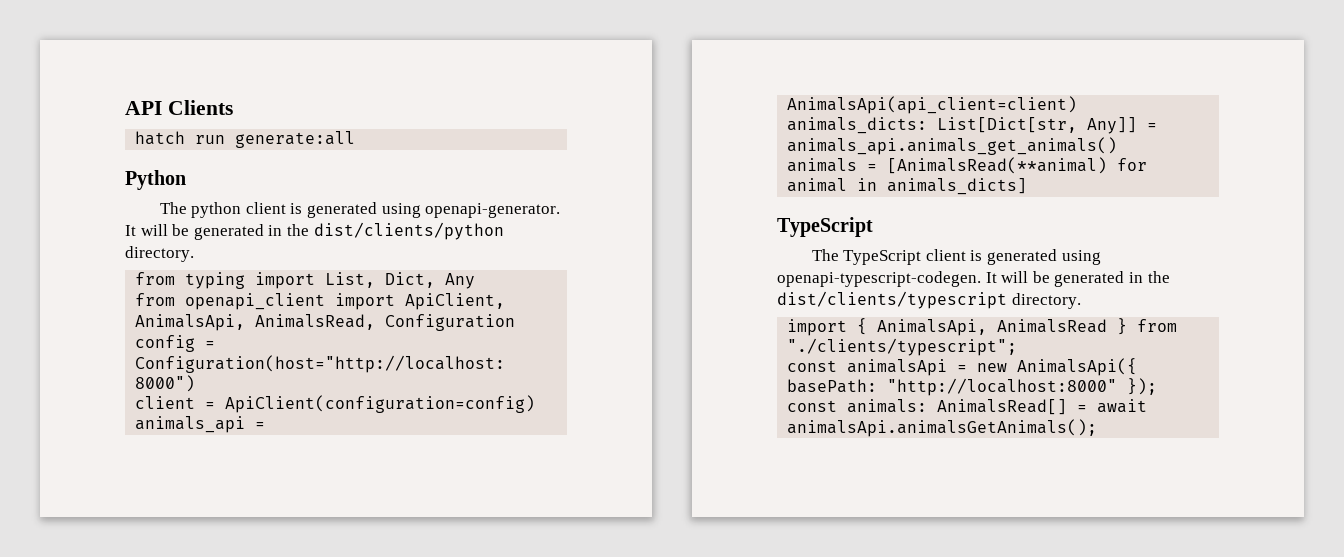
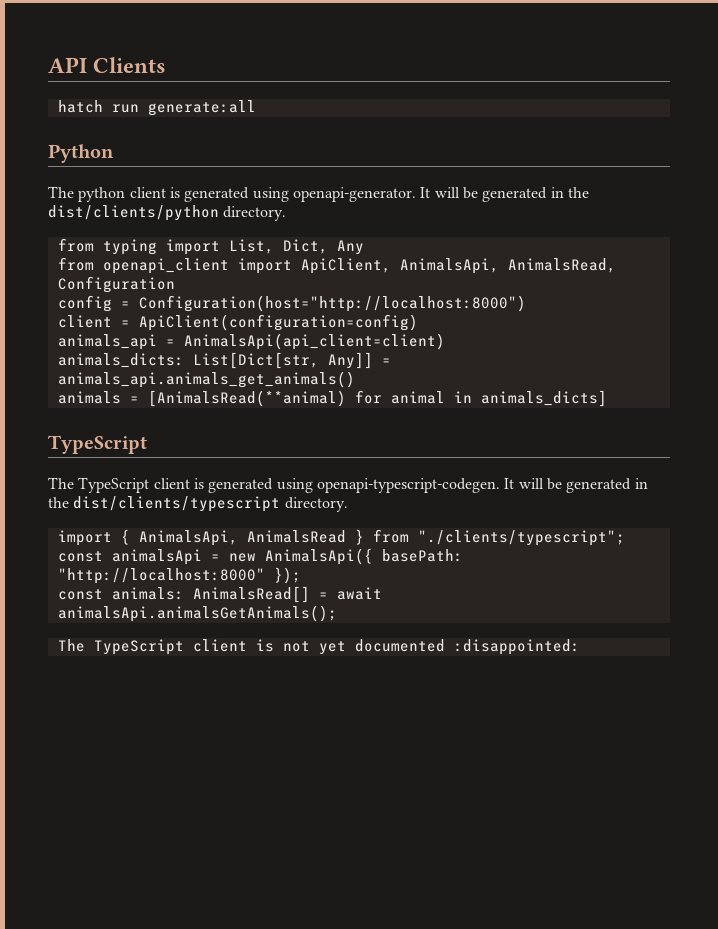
+ The TypeScript client is not yet documented :disappointed:

